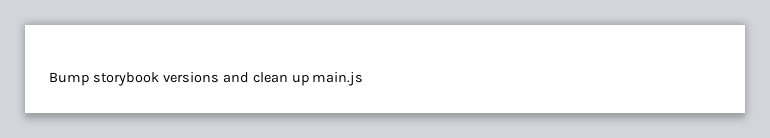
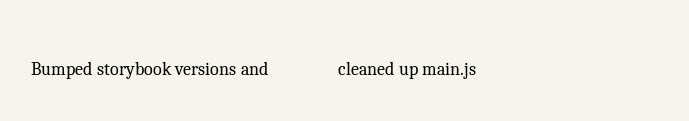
- Bump storybook versions and clean up main.js
+ Bumped storybook versions and cleaned up main.js

